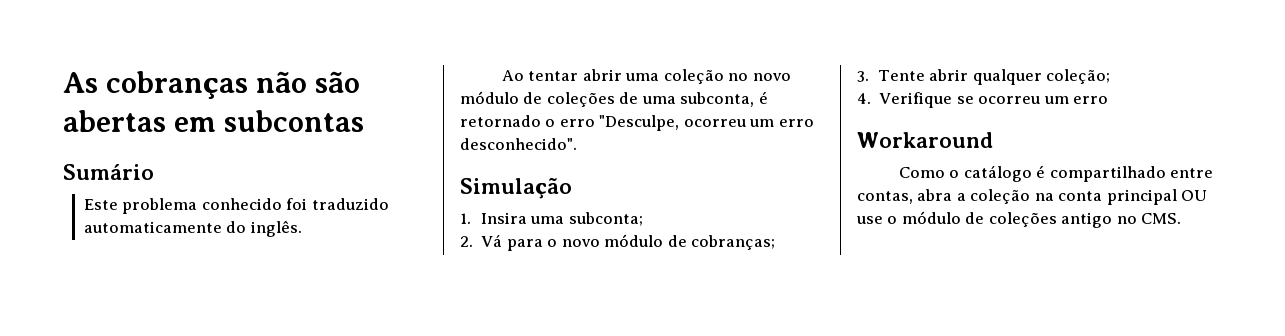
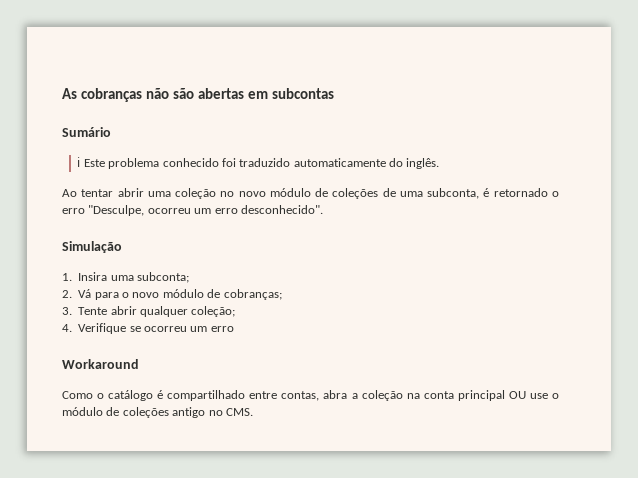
- Este problema conhecido foi traduzido automaticamente do inglês.
+ ℹ Este problema conhecido foi traduzido automaticamente do inglês.

